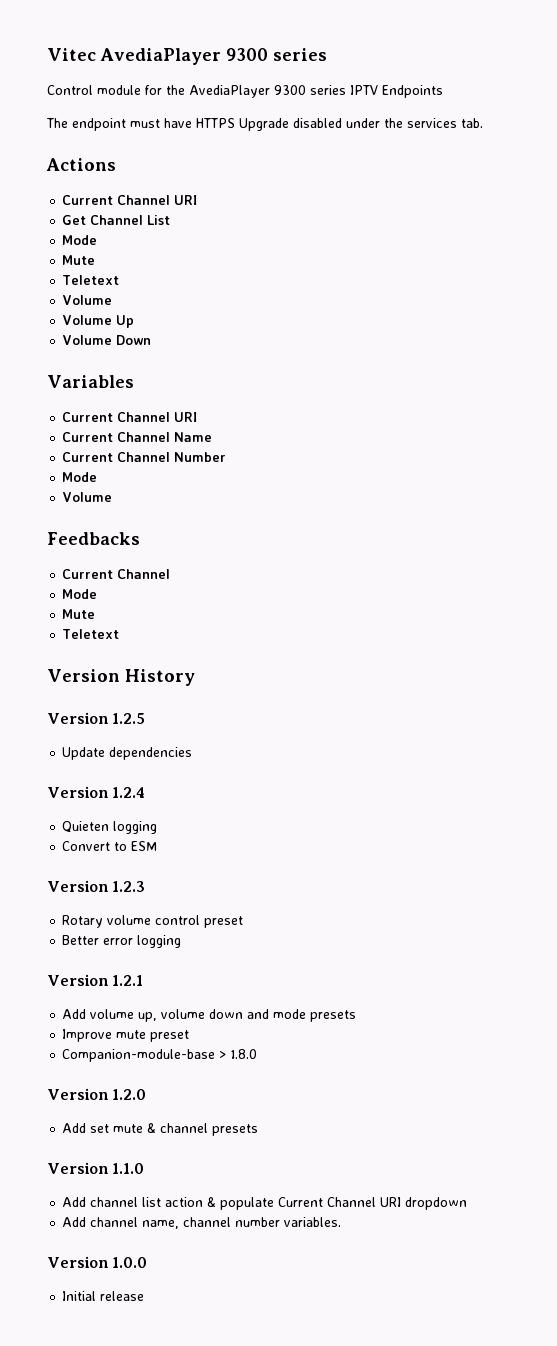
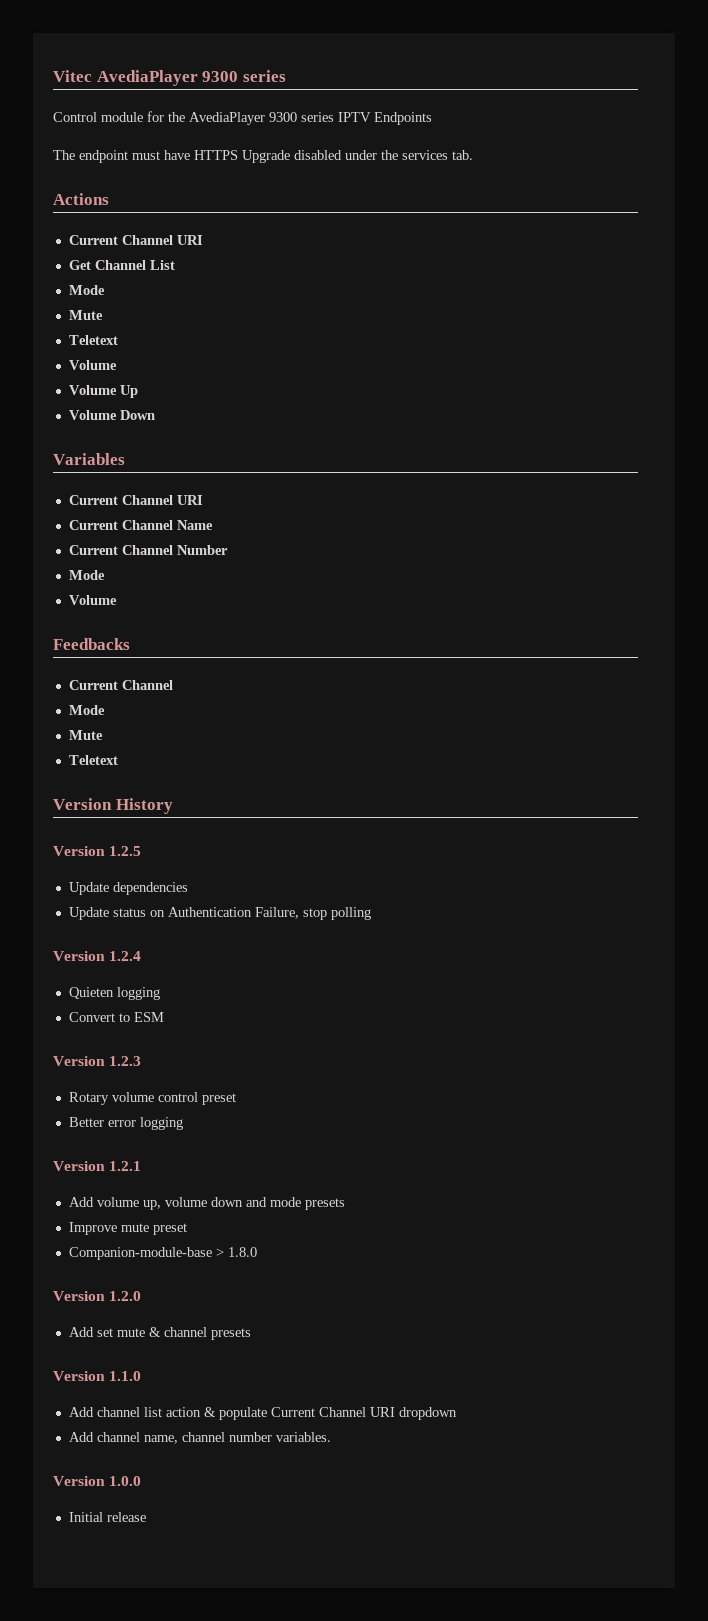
+ Update status on Authentication Failure, stop polling

